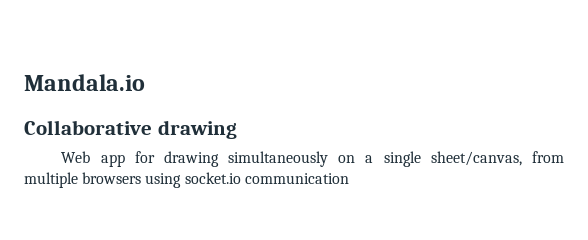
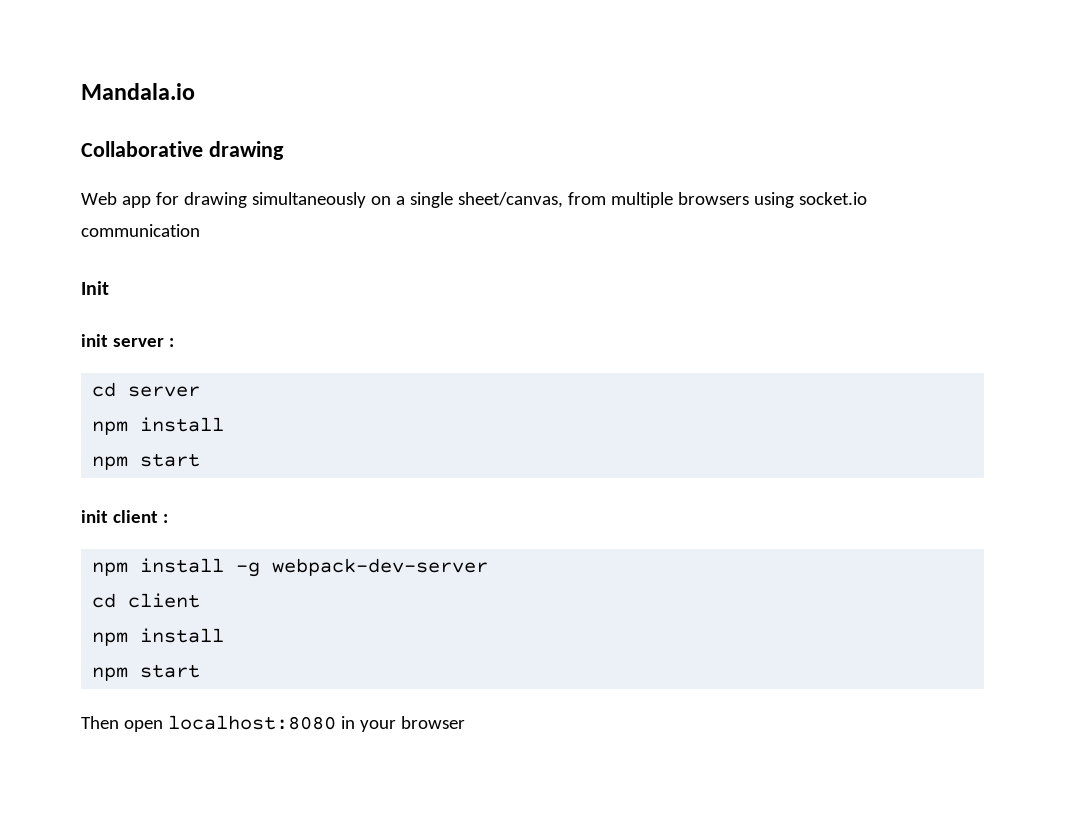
+ Init
+ init server :
+ cd server
+ npm install
+ npm start
+ init client :
+ npm install -g webpack-dev-server
+ cd client
+ npm install
+ npm start
+ Then open localhost:8080 in your browser

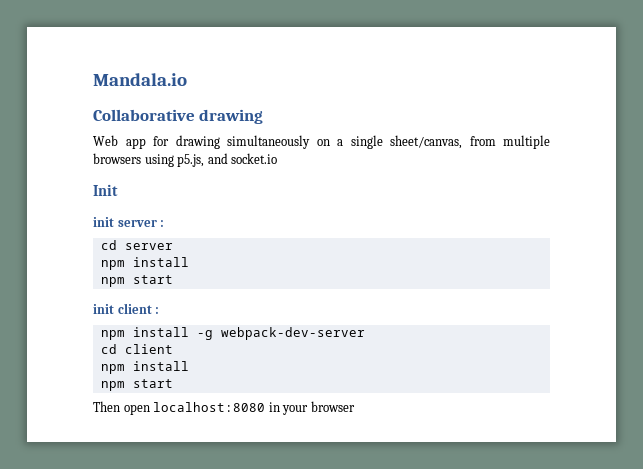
- Web app for drawing simultaneously on a single sheet/canvas, from multiple browsers using socket.io communication
+ Web app for drawing simultaneously on a single sheet/canvas, from multiple browsers using p5.js, and socket.io

